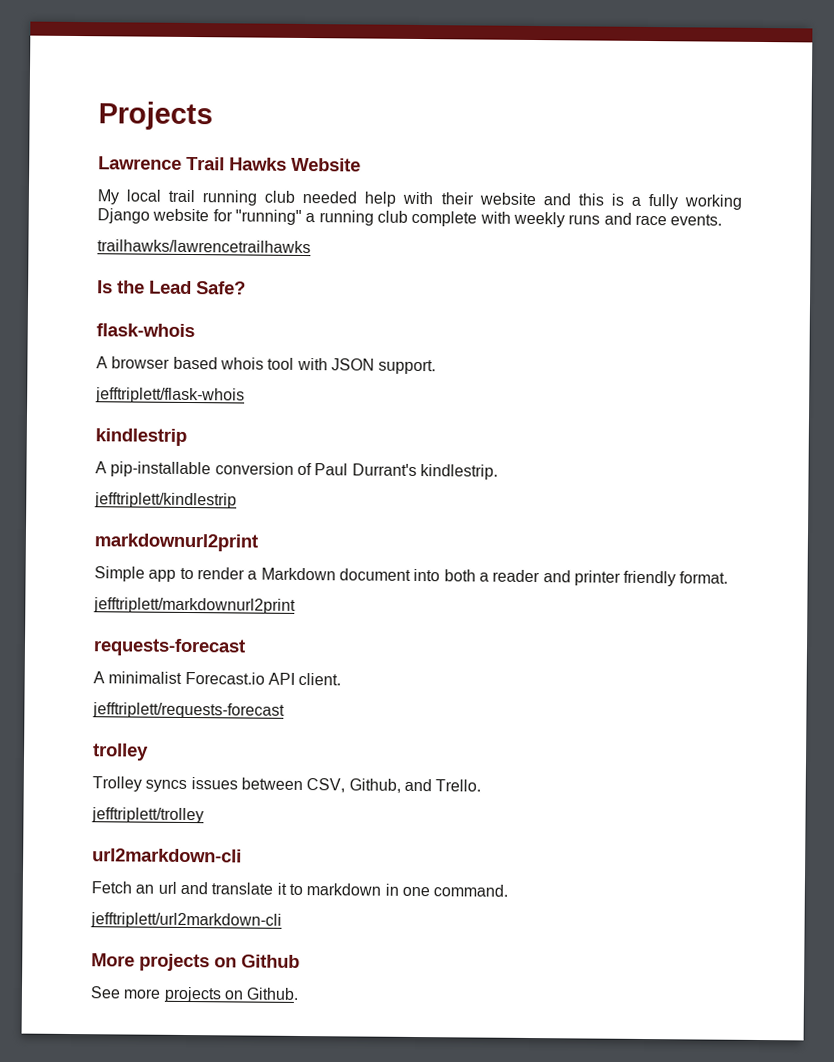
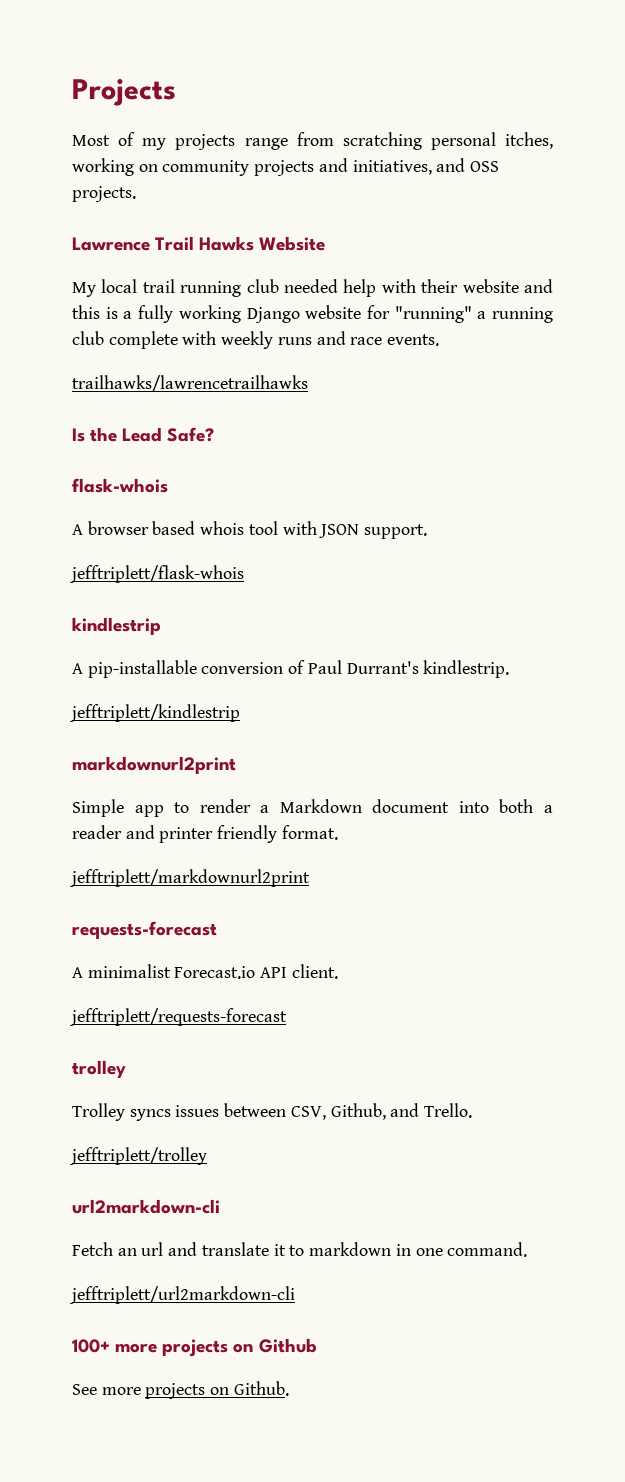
+ Most of my projects range from scratching personal itches, working on community projects and initiatives, and OSS projects.
- More projects on Github
+ 100+ more projects on Github

